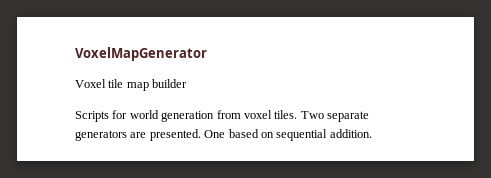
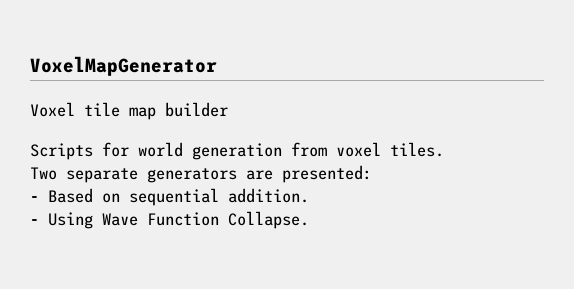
- Scripts for world generation from voxel tiles. Two separate generators are presented. One based on sequential addition.
+ Scripts for world generation from voxel tiles.
+ Two separate generators are presented:
+ - Based on sequential addition.
+ - Using Wave Function Collapse.

